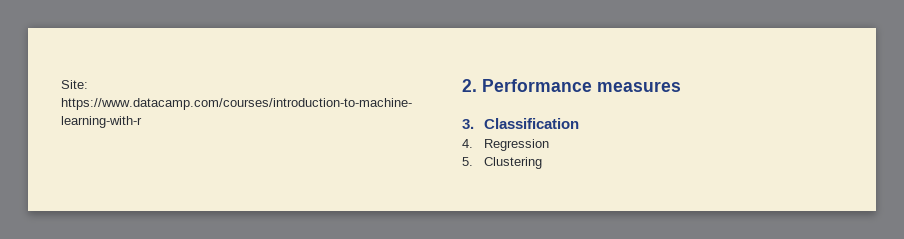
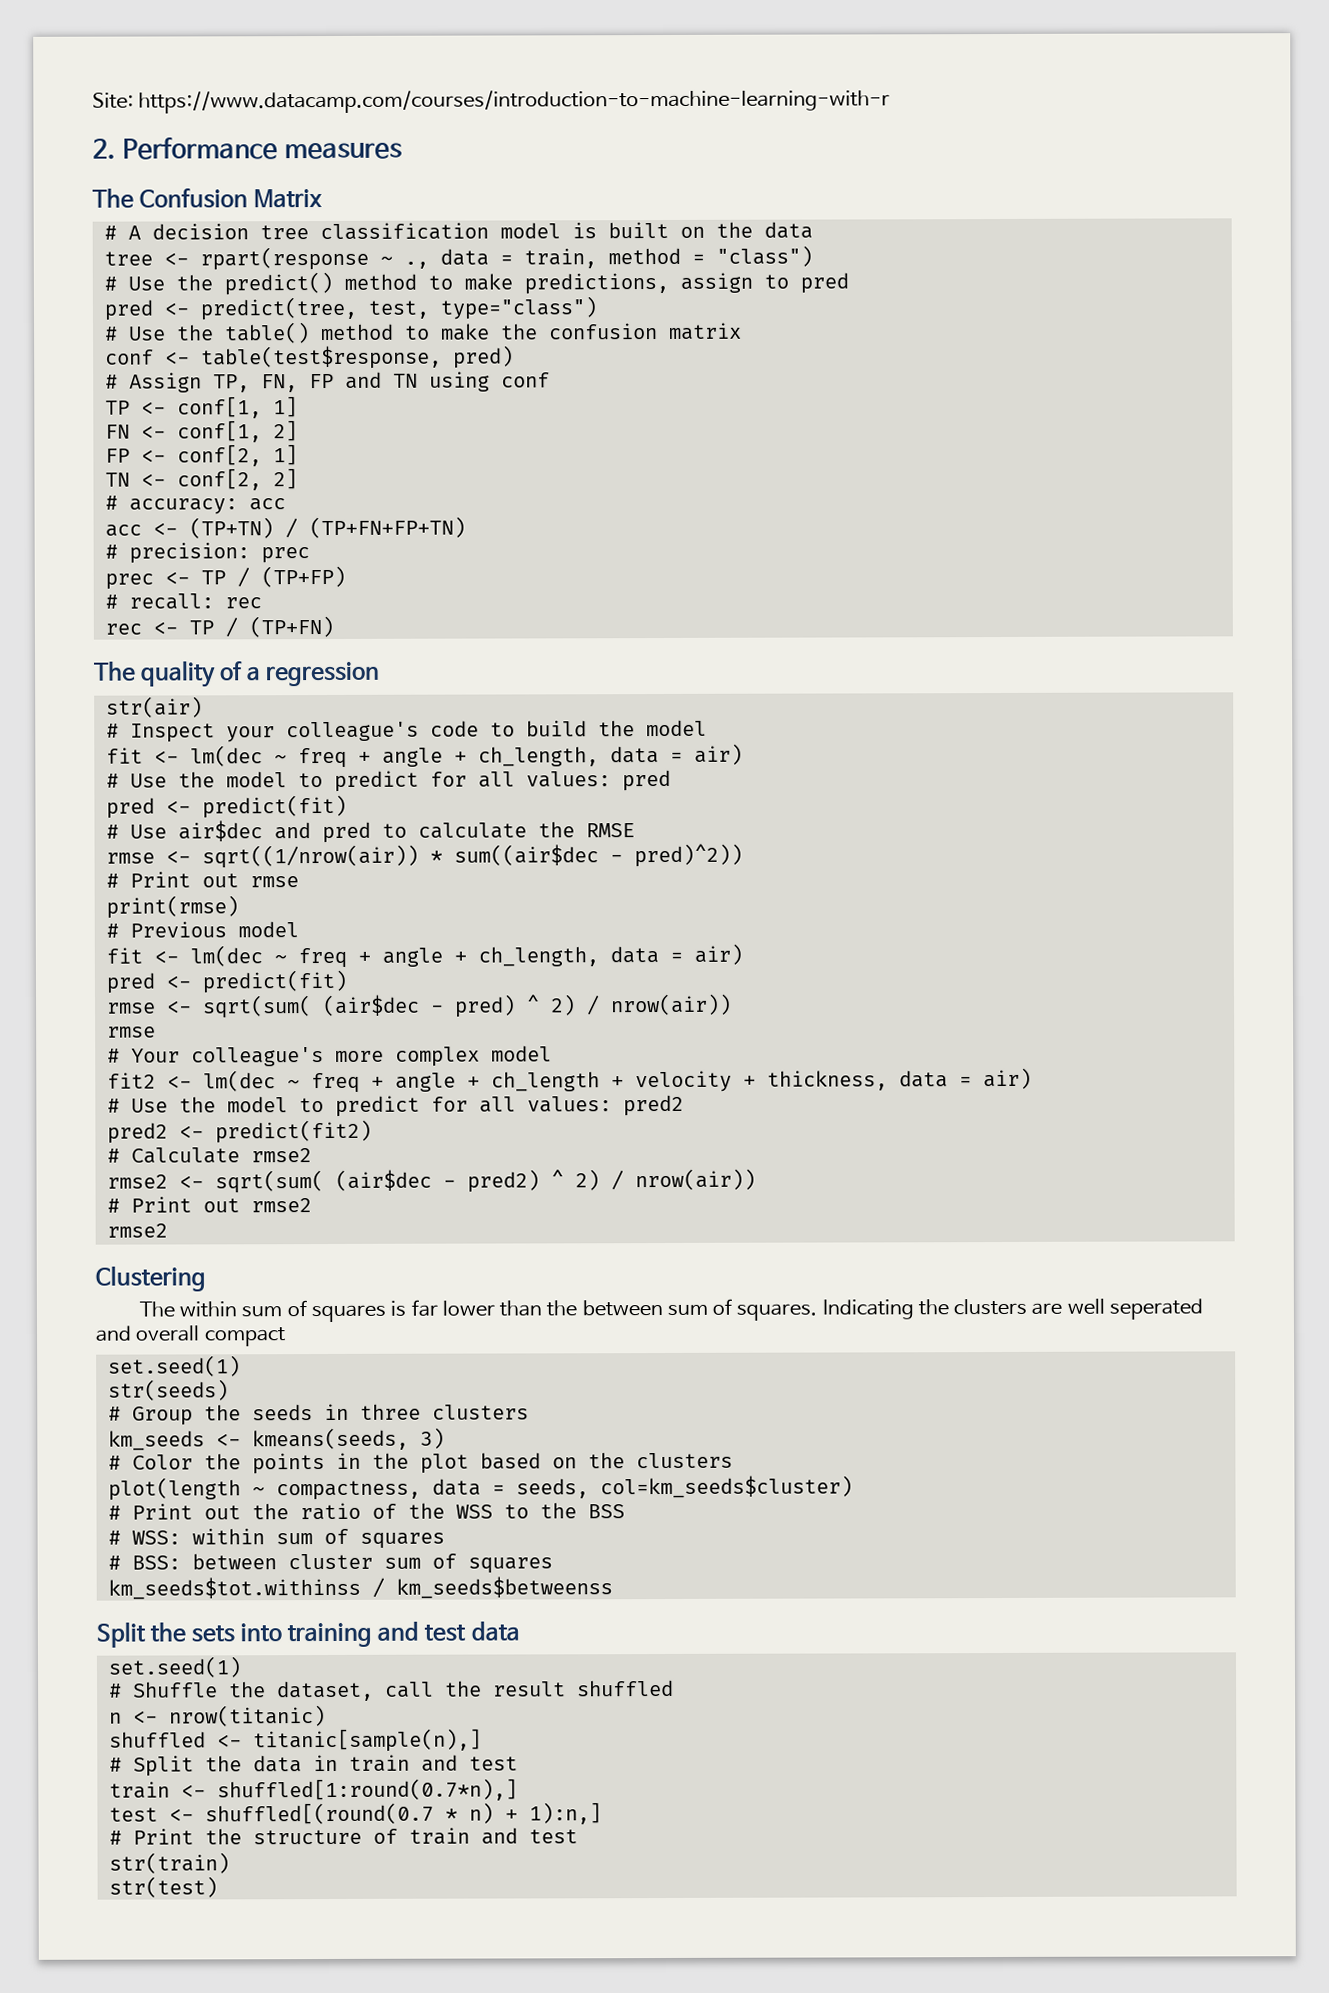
- 3. Classification
- 4. Regression
- 5. Clustering
+ The Confusion Matrix
+ # A decision tree classification model is built on the data
+ tree <- rpart(response ~ ., data = train, method = "class")
+ # Use the predict() method to make predictions, assign to pred
+ pred <- predict(tree, test, type="class")
+ # Use the table() method to make the confusion matrix
+ conf <- table(test$response, pred)
+ # Assign TP, FN, FP and TN using conf
+ TP <- conf[1, 1]
+ FN <- conf[1, 2]
+ FP <- conf[2, 1]
+ TN <- conf[2, 2]
+ # accuracy: acc
+ acc <- (TP+TN) / (TP+FN+FP+TN)
+ # precision: prec
+ prec <- TP / (TP+FP)
+ # recall: rec
+ rec <- TP / (TP+FN)
+ The quality of a regression
+ str(air)
+ # Inspect your colleague's code to build the model
+ fit <- lm(dec ~ freq + angle + ch_length, data = air)
+ # Use the model to predict for all values: pred
+ pred <- predict(fit)
+ # Use air$dec and pred to calculate the RMSE
+ rmse <- sqrt((1/nrow(air)) * sum((air$dec - pred)^2))
+ # Print out rmse
+ print(rmse)
+ # Previous model
+ fit <- lm(dec ~ freq + angle + ch_length, data = air)
+ pred <- predict(fit)
+ rmse <- sqrt(sum( (air$dec - pred) ^ 2) / nrow(air))
+ rmse
+ # Your colleague's more complex model
+ fit2 <- lm(dec ~ freq + angle + ch_length + velocity + thickness, data = air)
+ # Use the model to predict for all values: pred2
+ pred2 <- predict(fit2)
+ # Calculate rmse2
+ rmse2 <- sqrt(sum( (air$dec - pred2) ^ 2) / nrow(air))
+ # Print out rmse2
+ rmse2
+ Clustering
+ The within sum of squares is far lower than the between sum of squares. Indicating the clusters are well seperated and overall compact
+ set.seed(1)
+ str(seeds)
+ # Group the seeds in three clusters
+ km_seeds <- kmeans(seeds, 3)
+ # Color the points in the plot based on the clusters
+ plot(length ~ compactness, data = seeds, col=km_seeds$cluster)
+ # Print out the ratio of the WSS to the BSS
+ # WSS: within sum of squares
+ # BSS: between cluster sum of squares
+ km_seeds$tot.withinss / km_seeds$betweenss
+ Split the sets into training and test data
+ set.seed(1)
+ # Shuffle the dataset, call the result shuffled
+ n <- nrow(titanic)
+ shuffled <- titanic[sample(n),]
+ # Split the data in train and test
+ train <- shuffled[1:round(0.7*n),]
+ test <- shuffled[(round(0.7 * n) + 1):n,]
+ # Print the structure of train and test
+ str(train)
+ str(test)

